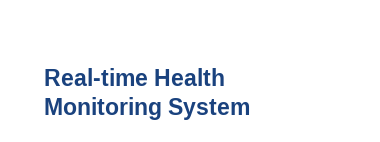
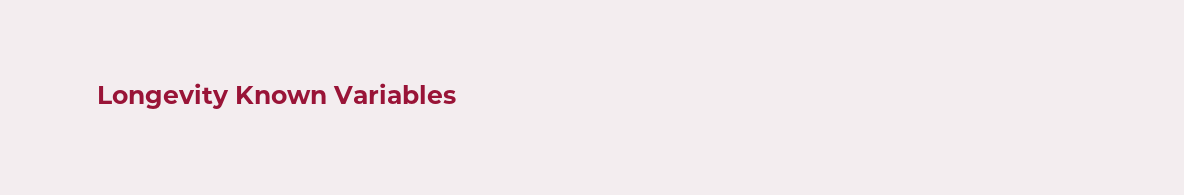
- Real-time Health Monitoring System
+ Longevity Known Variables

